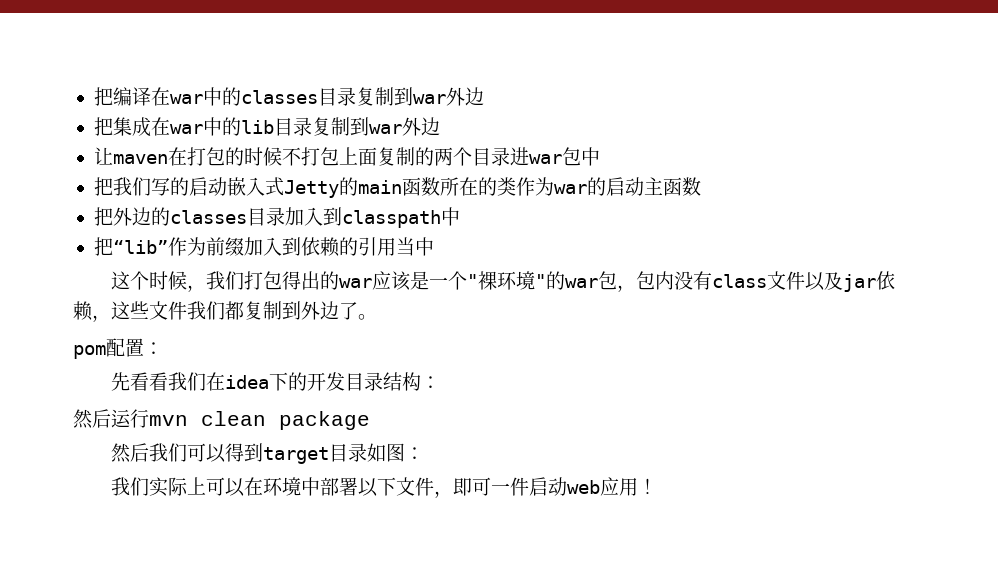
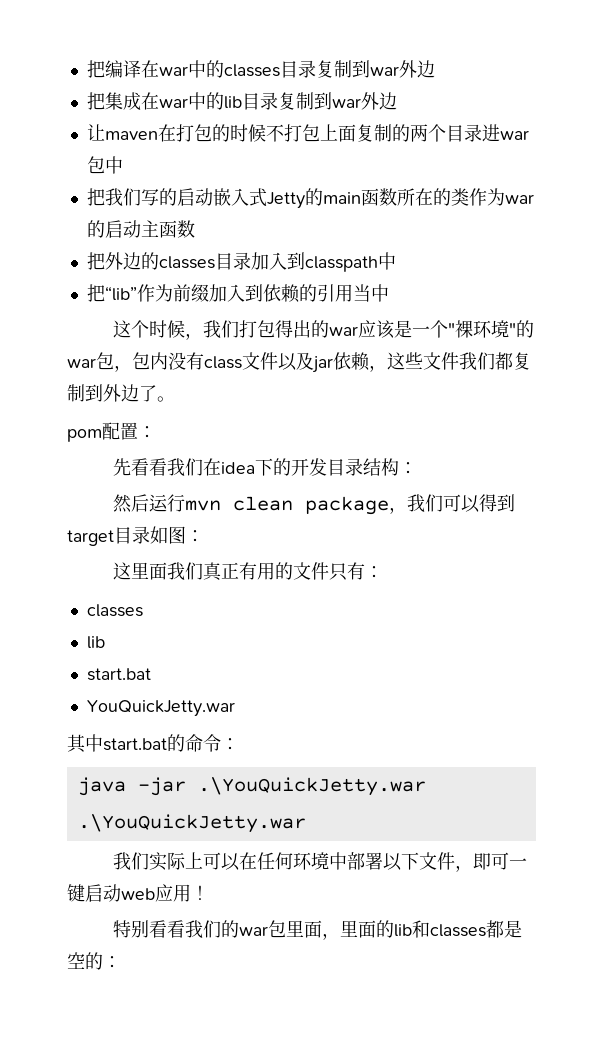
- 然后运行mvn clean package
- 然后我们可以得到target目录如图：
+ 然后运行mvn clean package，我们可以得到target目录如图：
+ 这里面我们真正有用的文件只有：
+ classes
+ lib
+ start.bat
+ YouQuickJetty.war
+ 其中start.bat的命令：
+ java -jar .\YouQuickJetty.war .\YouQuickJetty.war
- 我们实际上可以在环境中部署以下文件，即可一件启动web应用！
+ 我们实际上可以在任何环境中部署以下文件，即可一键启动web应用！
+ 特别看看我们的war包里面，里面的lib和classes都是空的：

